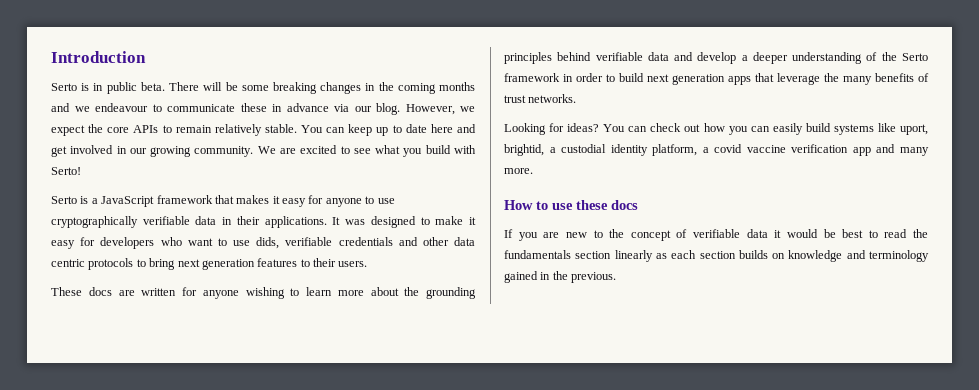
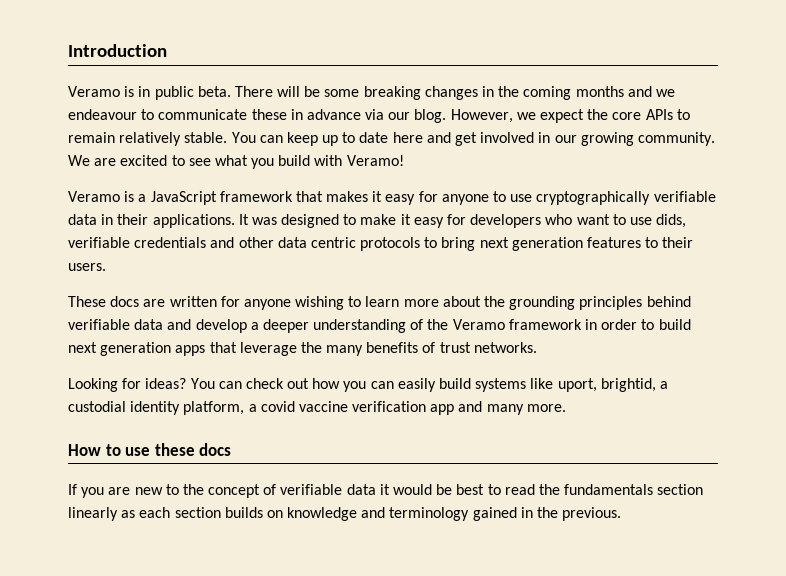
- Serto is in public beta.
+ Veramo is in public beta.
- We are excited to see what you build with Serto!
- Serto is a JavaScript framework that makes it easy for anyone to use cryptographically verifiable data in their applications.
+ We are excited to see what you build with Veramo!
+ Veramo is a JavaScript framework that makes it easy for anyone to use cryptographically verifiable data in their applications.
- These docs are written for anyone wishing to learn more about the grounding principles behind verifiable data and develop a deeper understanding of the Serto framework in order to build next generation apps that leverage the many benefits of trust networks.
+ These docs are written for anyone wishing to learn more about the grounding principles behind verifiable data and develop a deeper understanding of the Veramo framework in order to build next generation apps that leverage the many benefits of trust networks.

